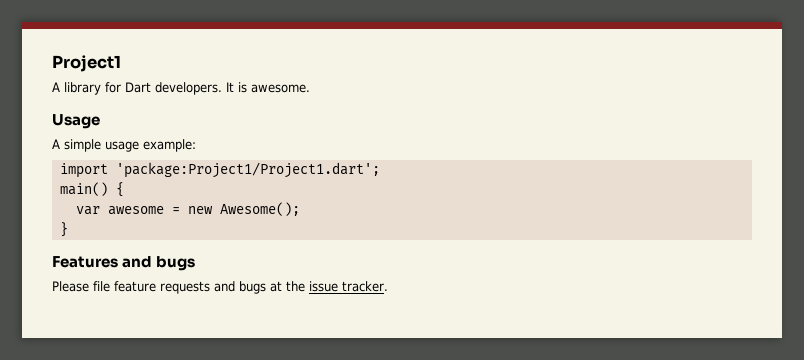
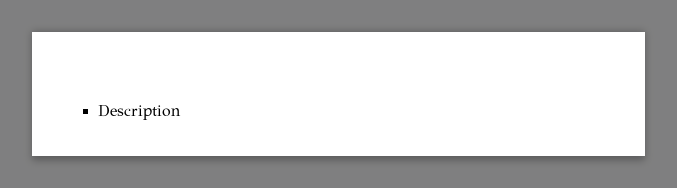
- Project1
- A library for Dart developers. It is awesome.
- Usage
- A simple usage example:
- import 'package:Project1/Project1.dart';
- main() {
- var awesome = new Awesome();
- }
- Features and bugs
- Please file feature requests and bugs at the issue tracker.
+ Description

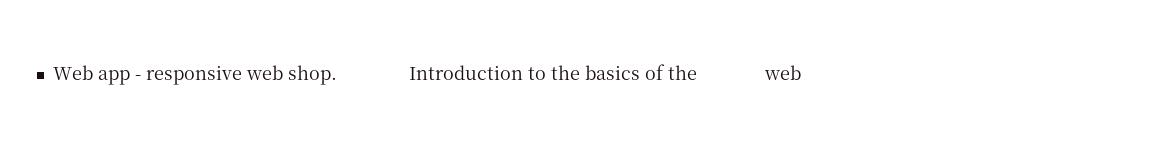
- Description
+ Web app - responsive web shop. Introduction to the basics of the web

